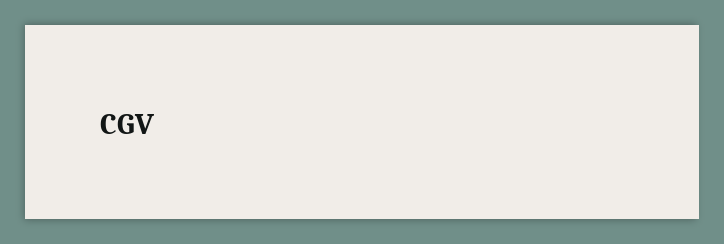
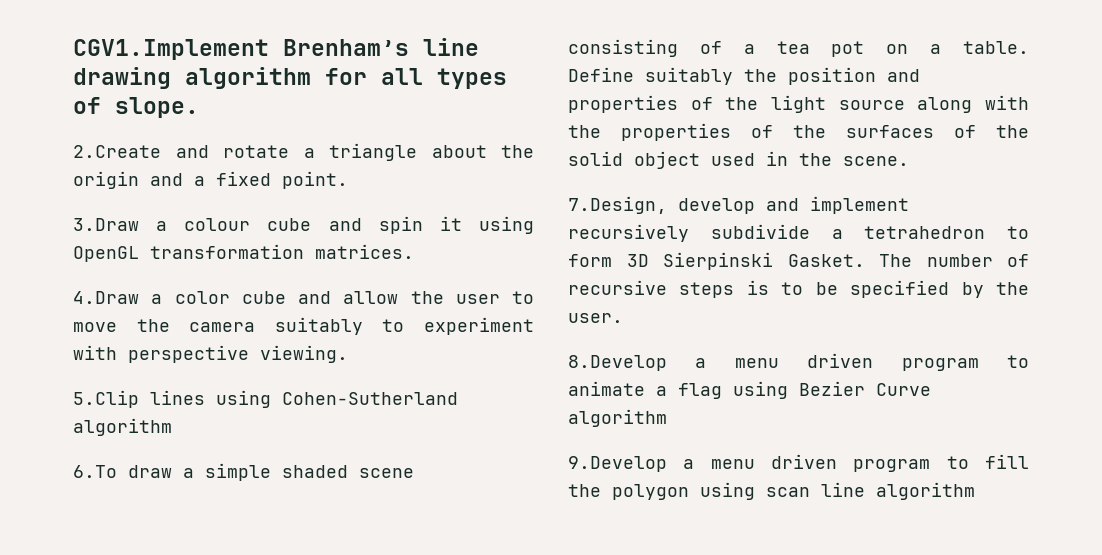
- CGV
+ CGV1.Implement Brenham’s line drawing algorithm for all types of slope.
+ 2.Create and rotate a triangle about the origin and a fixed point.
+ 3.Draw a colour cube and spin it using OpenGL transformation matrices.
+ 4.Draw a color cube and allow the user to move the camera suitably to experiment with perspective viewing.
+ 5.Clip lines using Cohen-Sutherland algorithm
+ 6.To draw a simple shaded scene consisting of a tea pot on a table. Define suitably the position and properties of the light source along with the properties of the surfaces of the solid object used in the scene.
+ 7.Design, develop and implement recursively subdivide a tetrahedron to form 3D Sierpinski Gasket. The number of recursive steps is to be specified by the user.
+ 8.Develop a menu driven program to animate a flag using Bezier Curve algorithm
+ 9.Develop a menu driven program to fill the polygon using scan line algorithm

